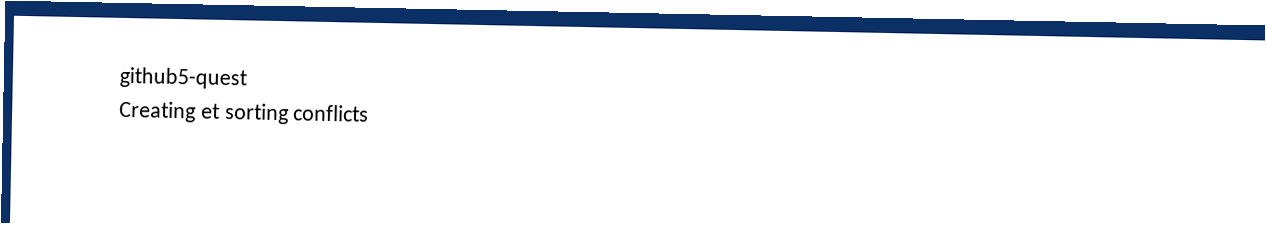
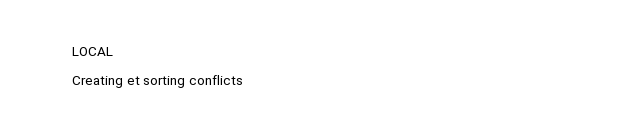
- github5-quest
+ LOCAL

